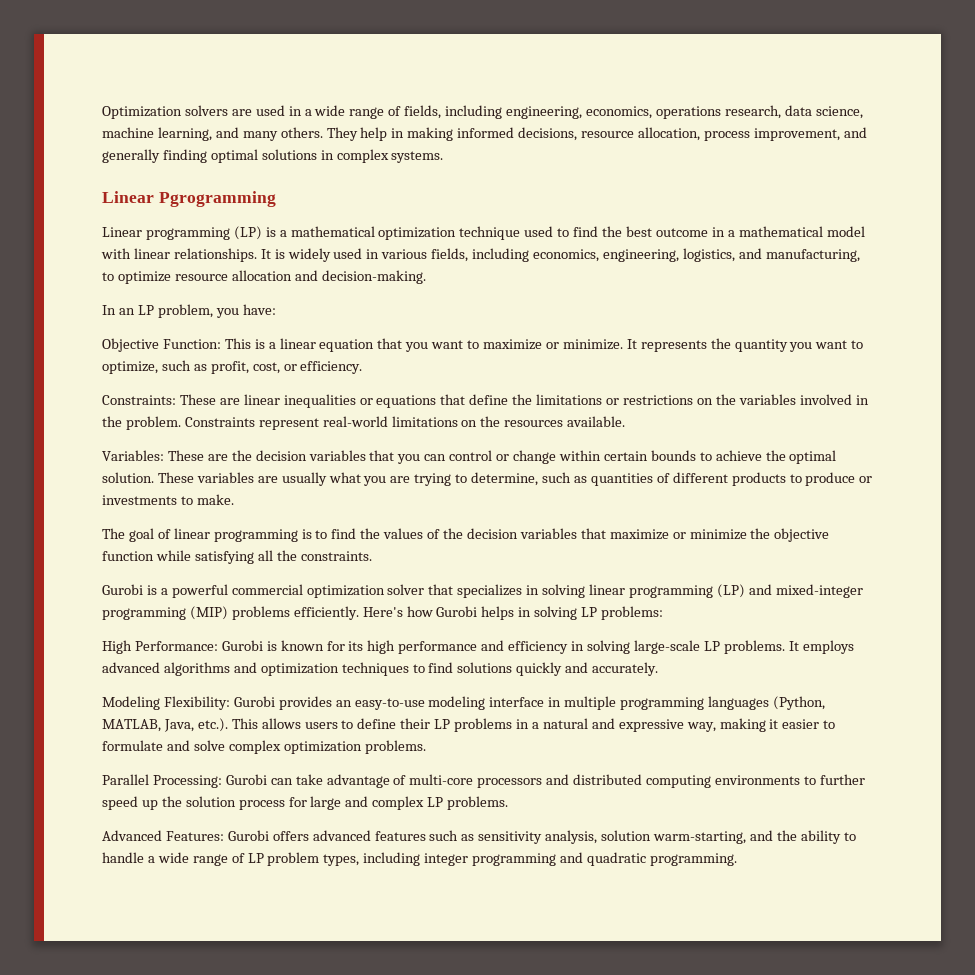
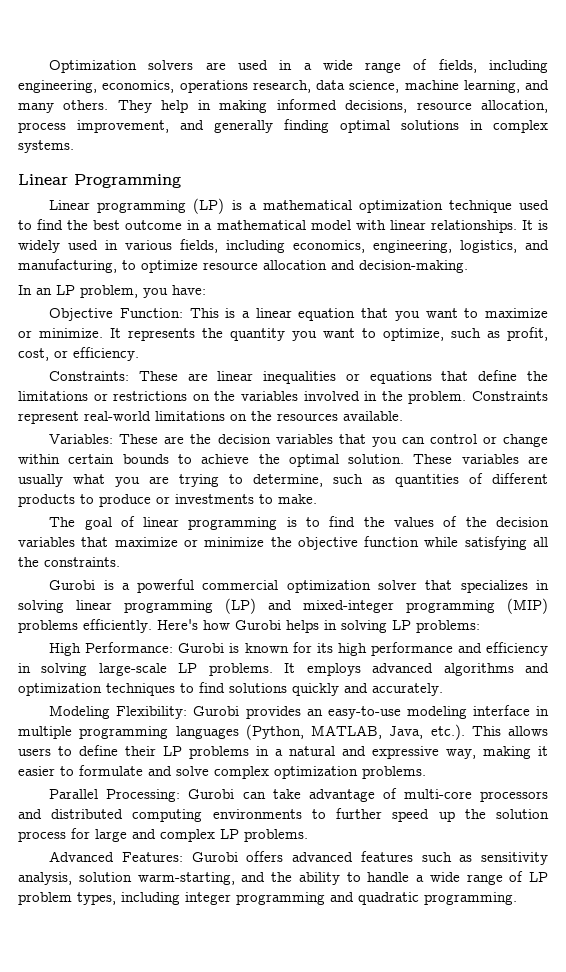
- Linear Pgrogramming
+ Linear Programming

